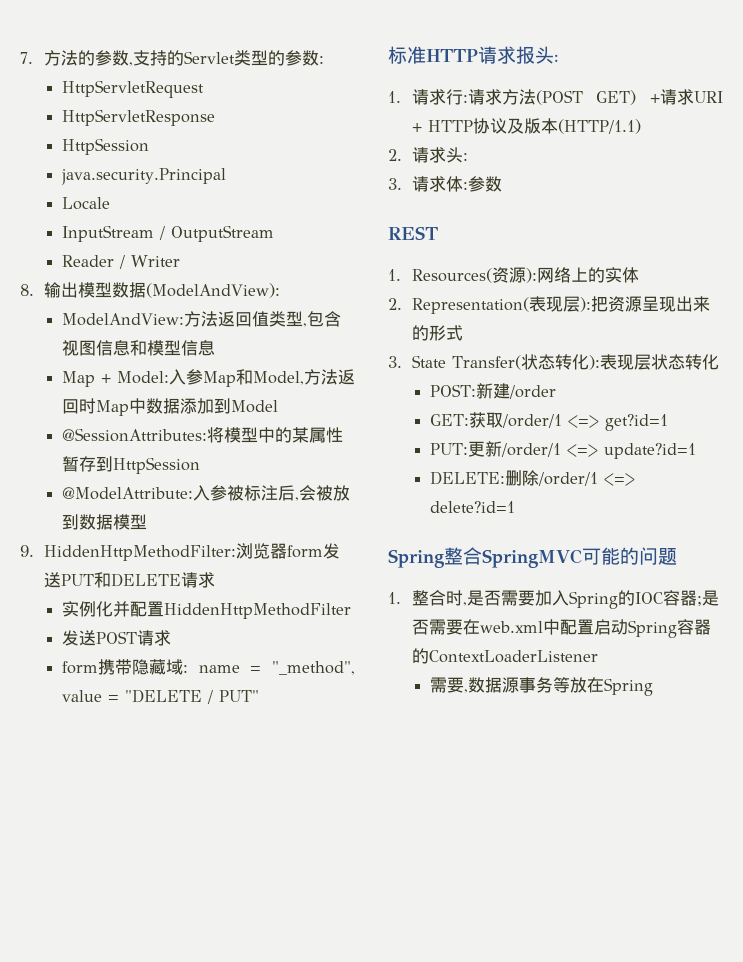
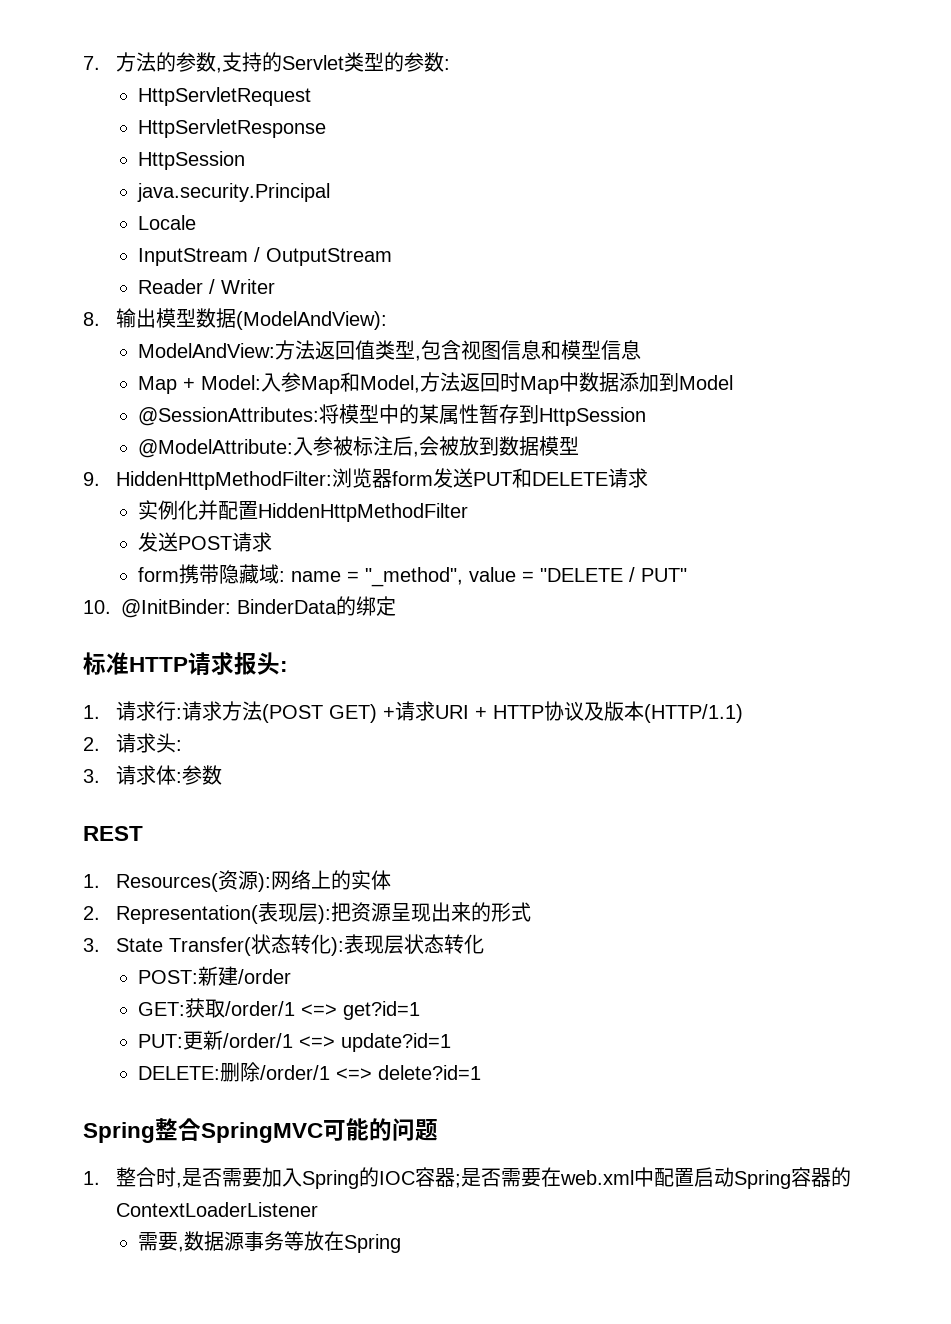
+ 10. @InitBinder: BinderData的绑定

